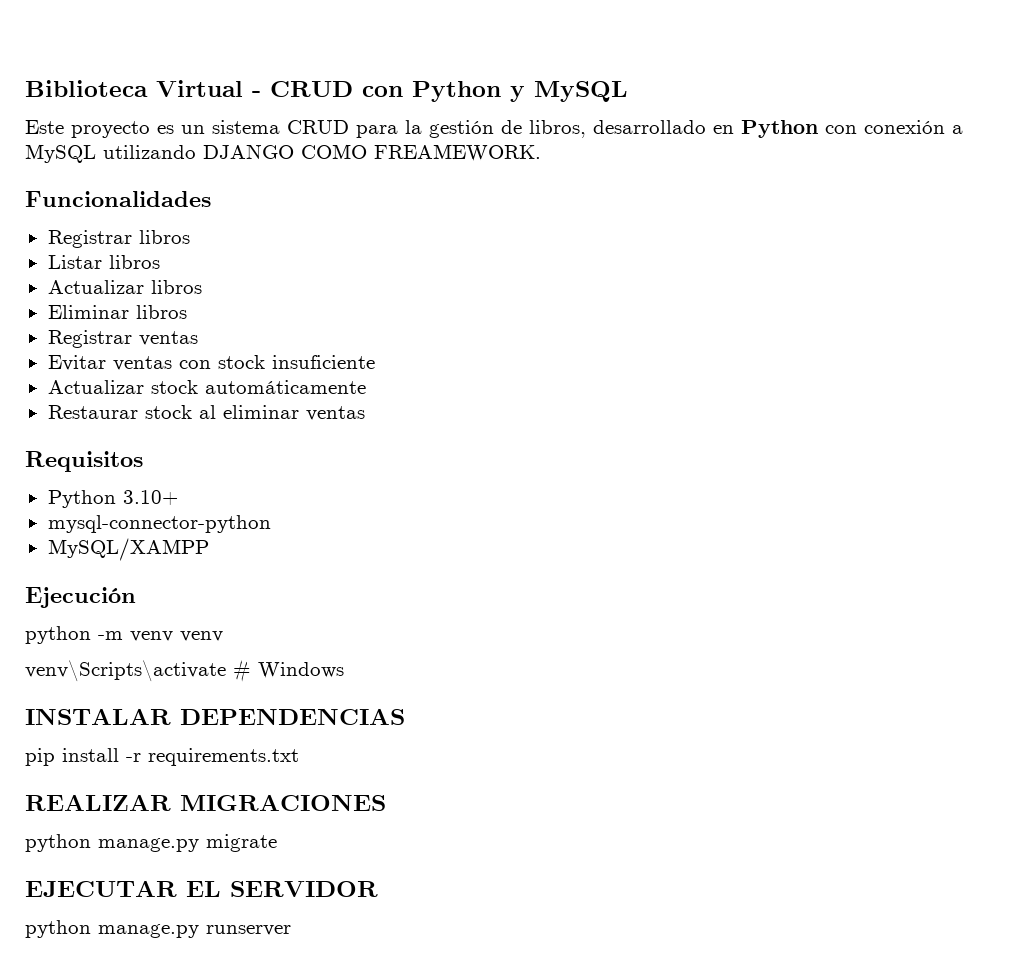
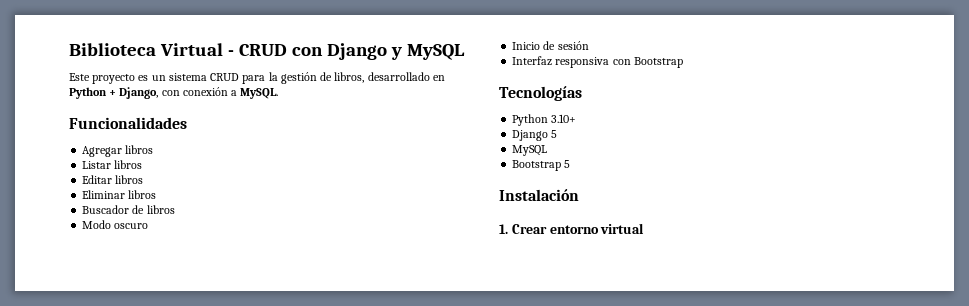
- Biblioteca Virtual - CRUD con Python y MySQL
+ Biblioteca Virtual - CRUD con Django y MySQL
- Este proyecto es un sistema CRUD para la gestión de libros, desarrollado en Python con conexión a MySQL utilizando DJANGO COMO FREAMEWORK.
+ Este proyecto es un sistema CRUD para la gestión de libros, desarrollado en Python + Django, con conexión a MySQL.
- Registrar libros
+ Agregar libros
- Actualizar libros
+ Editar libros
- Registrar ventas
- Evitar ventas con stock insuficiente
- Actualizar stock automáticamente
- Restaurar stock al eliminar ventas
- Requisitos
+ Buscador de libros
+ Modo oscuro
+ Inicio de sesión
+ Interfaz responsiva con Bootstrap
+ Tecnologías
  Python 3.10+
- mysql-connector-python
- MySQL/XAMPP
- Ejecución
- python -m venv venv
- venv\Scripts\activate # Windows
- INSTALAR DEPENDENCIAS
- pip install -r requirements.txt
- REALIZAR MIGRACIONES
- python manage.py migrate
- EJECUTAR EL SERVIDOR
- python manage.py runserver
+ Django 5
+ MySQL
+ Bootstrap 5
+ Instalación
+ 1. Crear entorno virtual

